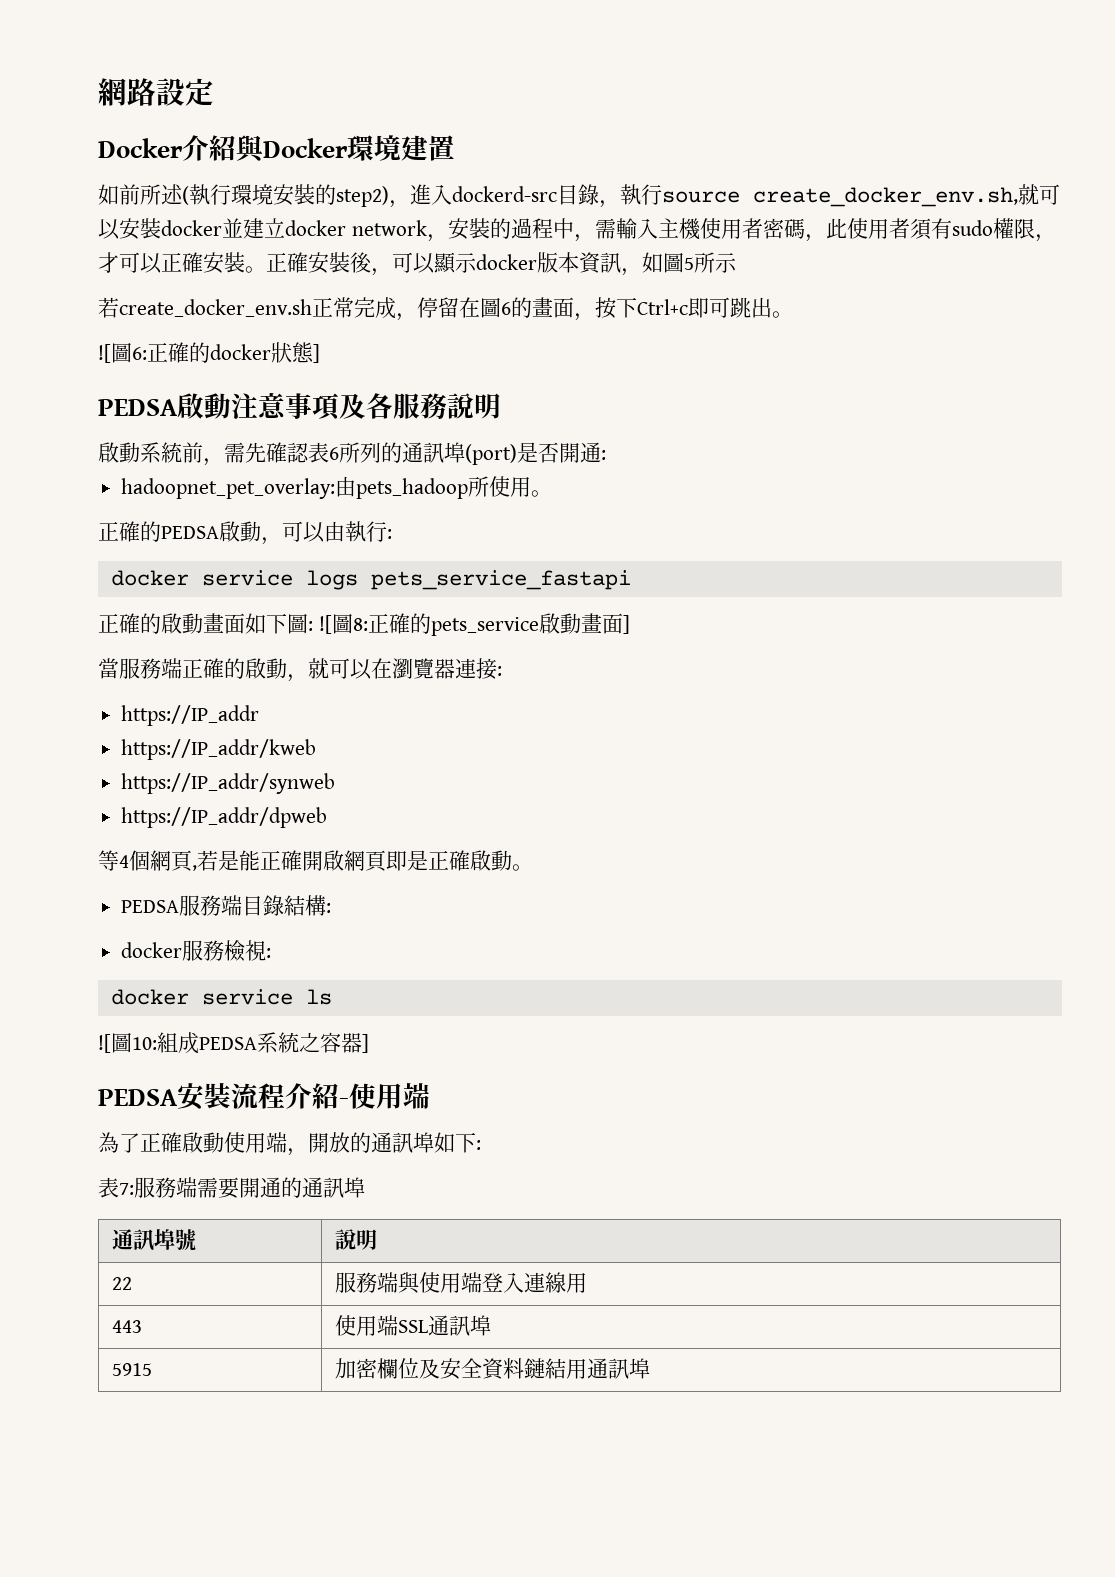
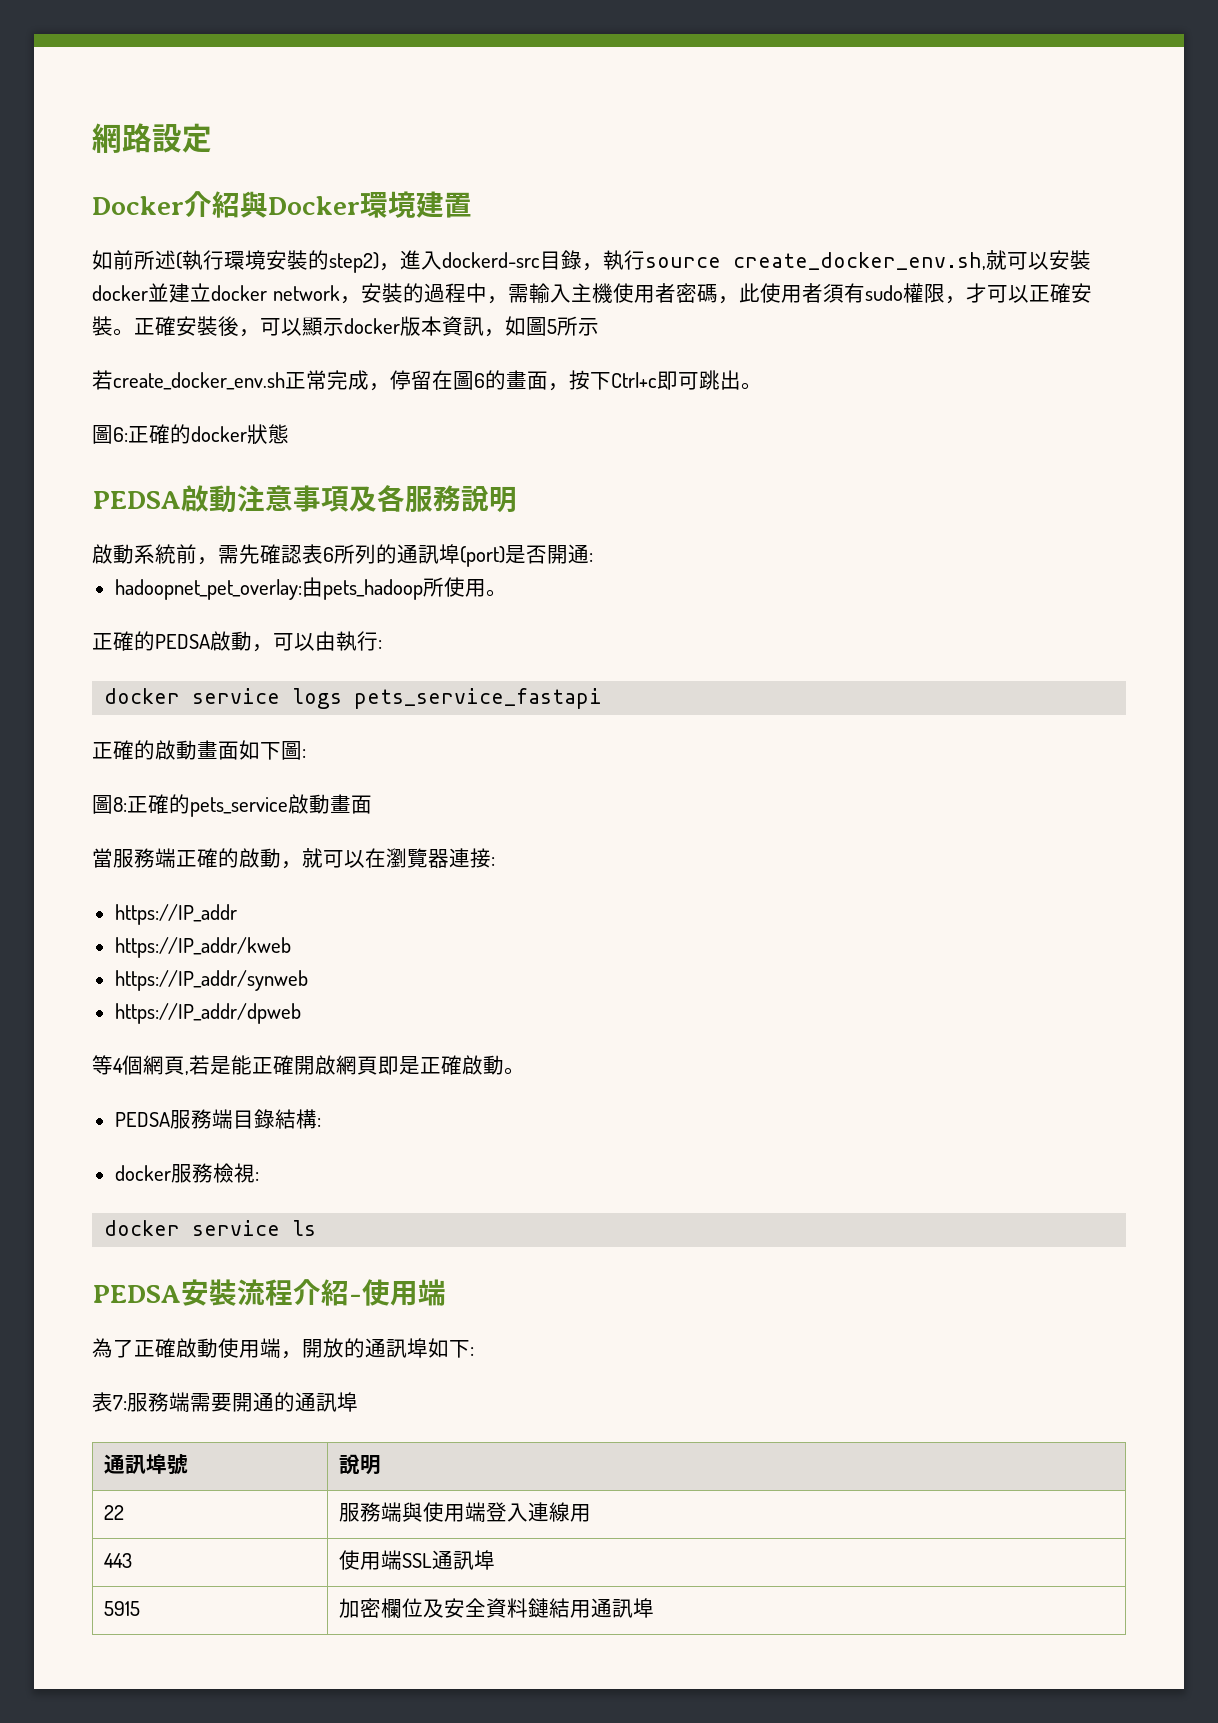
- ![圖6:正確的docker狀態]
+ 圖6:正確的docker狀態
- 正確的啟動畫面如下圖: ![圖8:正確的pets_service啟動畫面]
+ 正確的啟動畫面如下圖:
+ 圖8:正確的pets_service啟動畫面
- ![圖10:組成PEDSA系統之容器]

